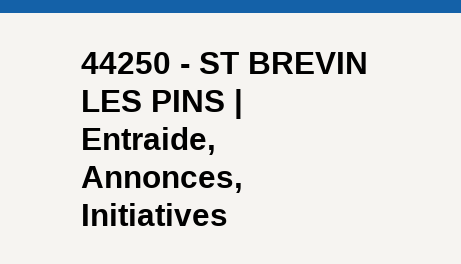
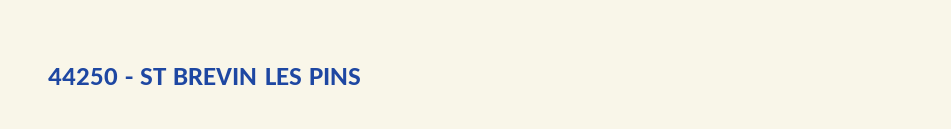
- 44250 - ST BREVIN LES PINS | Entraide, Annonces, Initiatives
+ 44250 - ST BREVIN LES PINS

